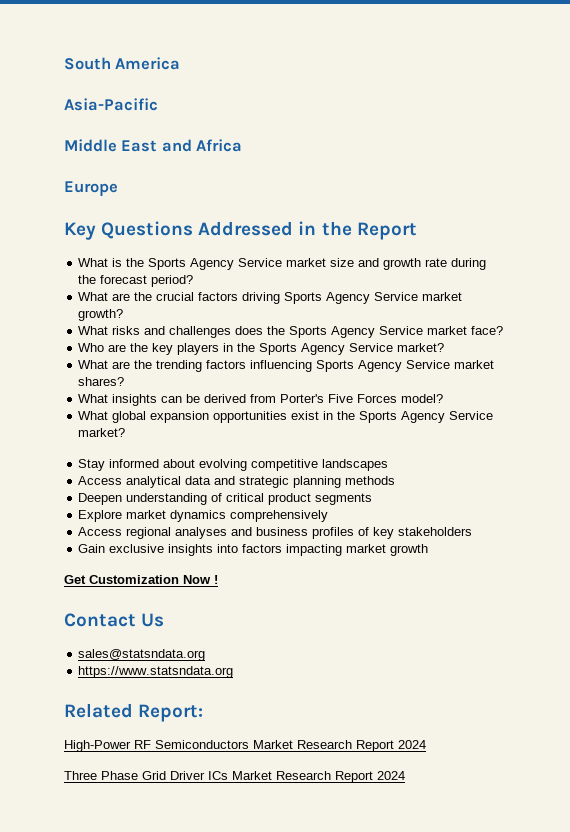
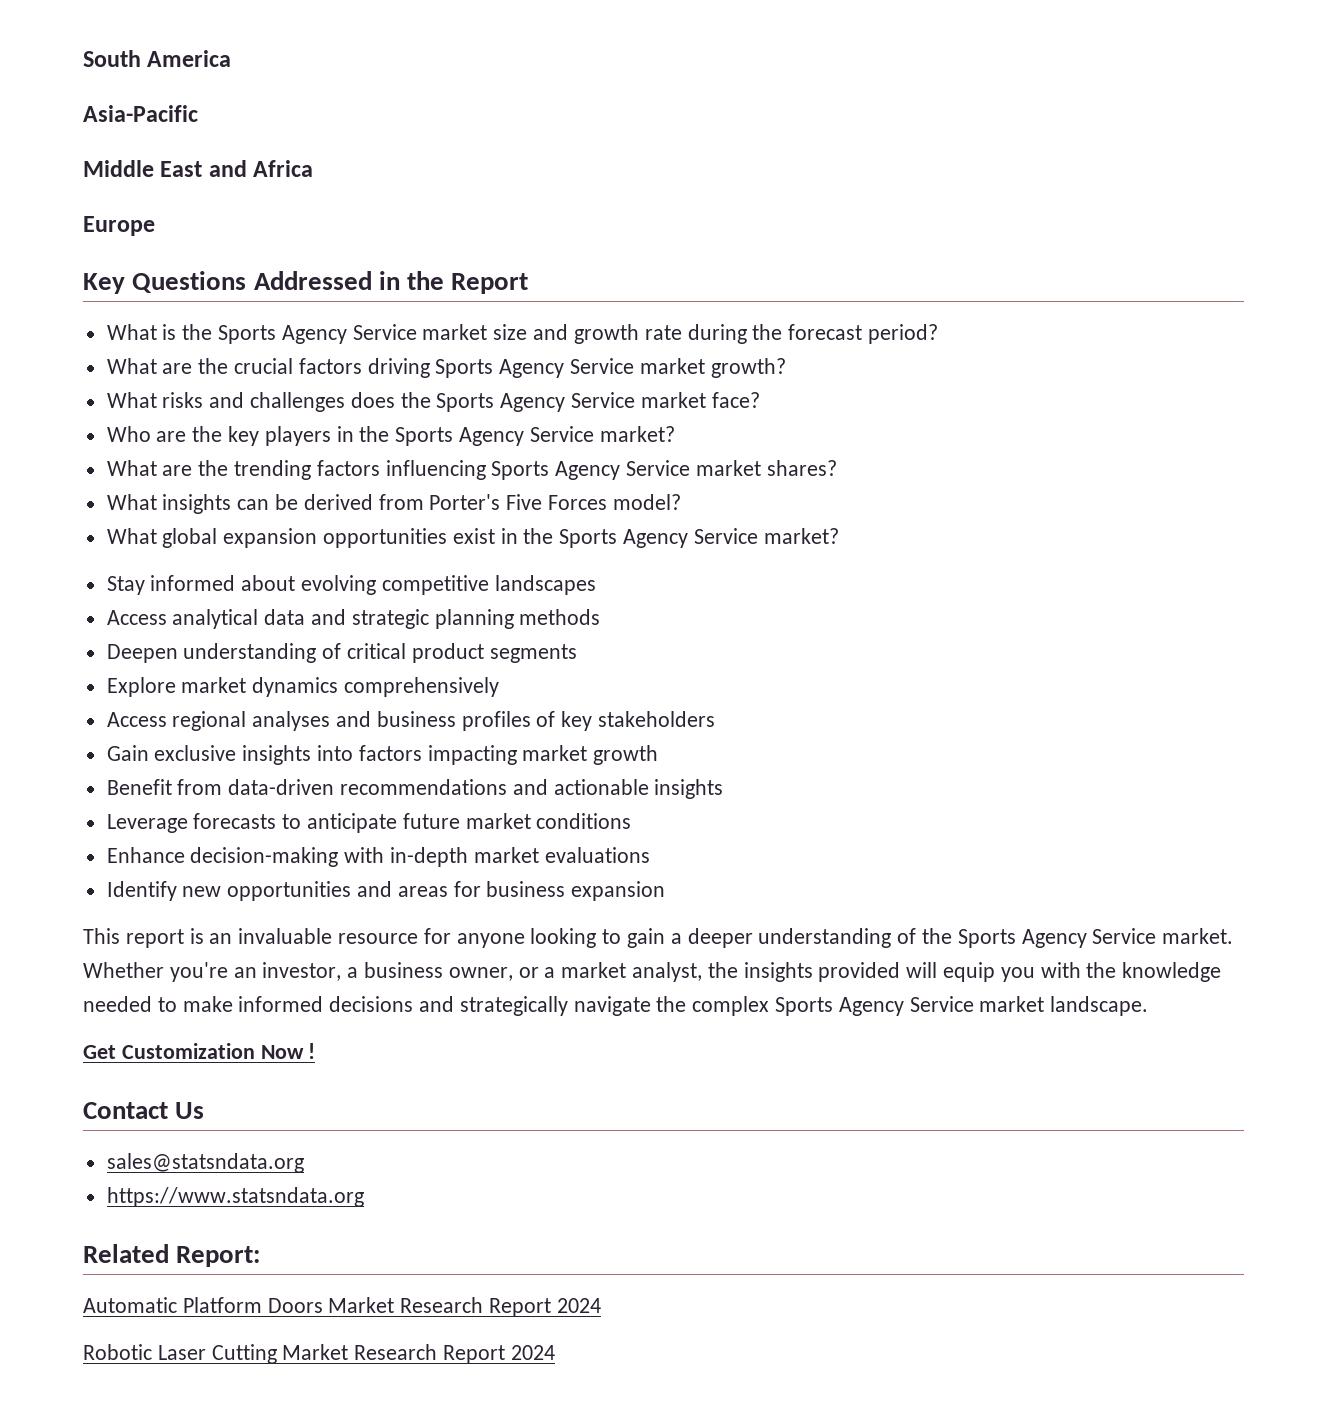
+ Benefit from data-driven recommendations and actionable insights
+ Leverage forecasts to anticipate future market conditions
+ Enhance decision-making with in-depth market evaluations
+ Identify new opportunities and areas for business expansion
+ This report is an invaluable resource for anyone looking to gain a deeper understanding of the Sports Agency Service market. Whether you're an investor, a business owner, or a market analyst, the insights provided will equip you with the knowledge needed to make informed decisions and strategically navigate the complex Sports Agency Service market landscape.
- High-Power RF Semiconductors Market Research Report 2024
+ Automatic Platform Doors Market Research Report 2024
- Three Phase Grid Driver ICs Market Research Report 2024
+ Robotic Laser Cutting Market Research Report 2024

